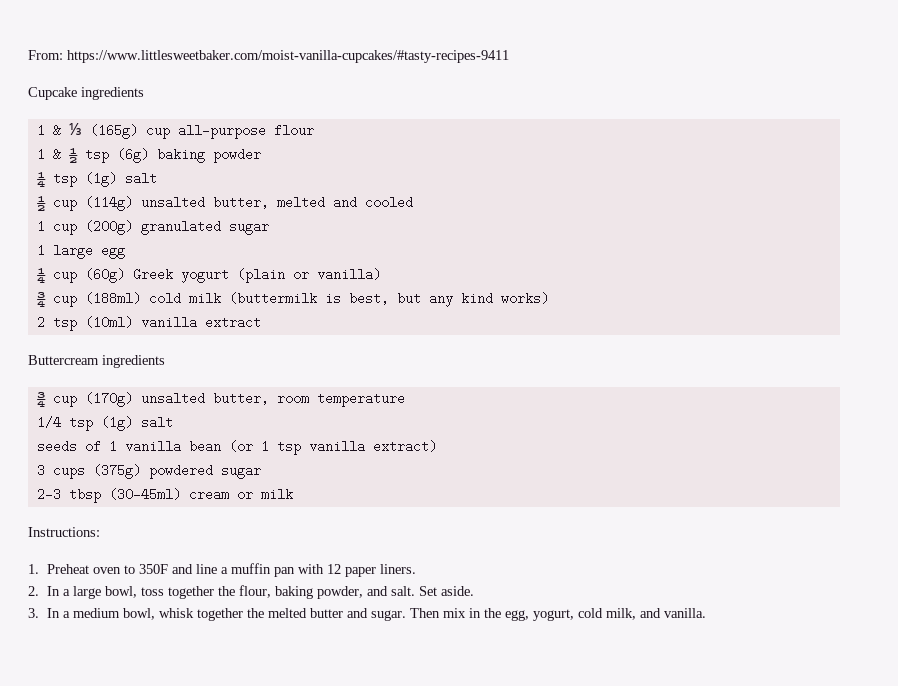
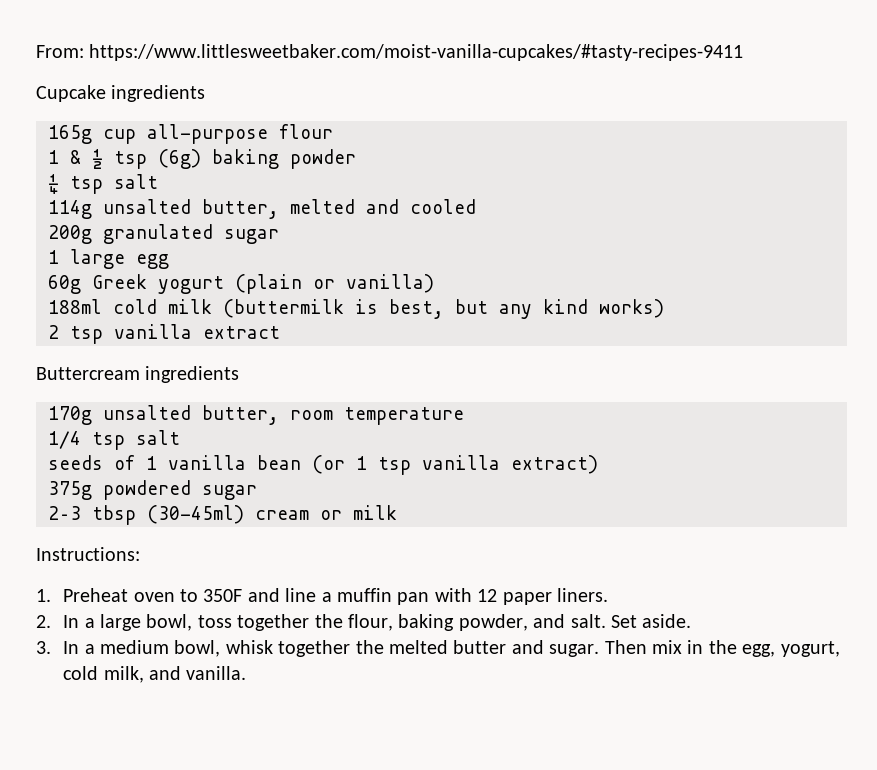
- 1 & ⅓ (165g) cup all-purpose flour
+ 165g cup all-purpose flour
  1 & ½ tsp (6g) baking powder
- ¼ tsp (1g) salt
- ½ cup (114g) unsalted butter, melted and cooled
+ ¼ tsp salt
+ 114g unsalted butter, melted and cooled
- 1 cup (200g) granulated sugar
+ 200g granulated sugar
- ¼ cup (60g) Greek yogurt (plain or vanilla)
+ 60g Greek yogurt (plain or vanilla)
- ¾ cup (188ml) cold milk (buttermilk is best, but any kind works)
+ 188ml cold milk (buttermilk is best, but any kind works)
- 2 tsp (10ml) vanilla extract
+ 2 tsp vanilla extract
- ¾ cup (170g) unsalted butter, room temperature
- 1/4 tsp (1g) salt
+ 170g unsalted butter, room temperature
+ 1/4 tsp salt
- 3 cups (375g) powdered sugar
+ 375g powdered sugar

